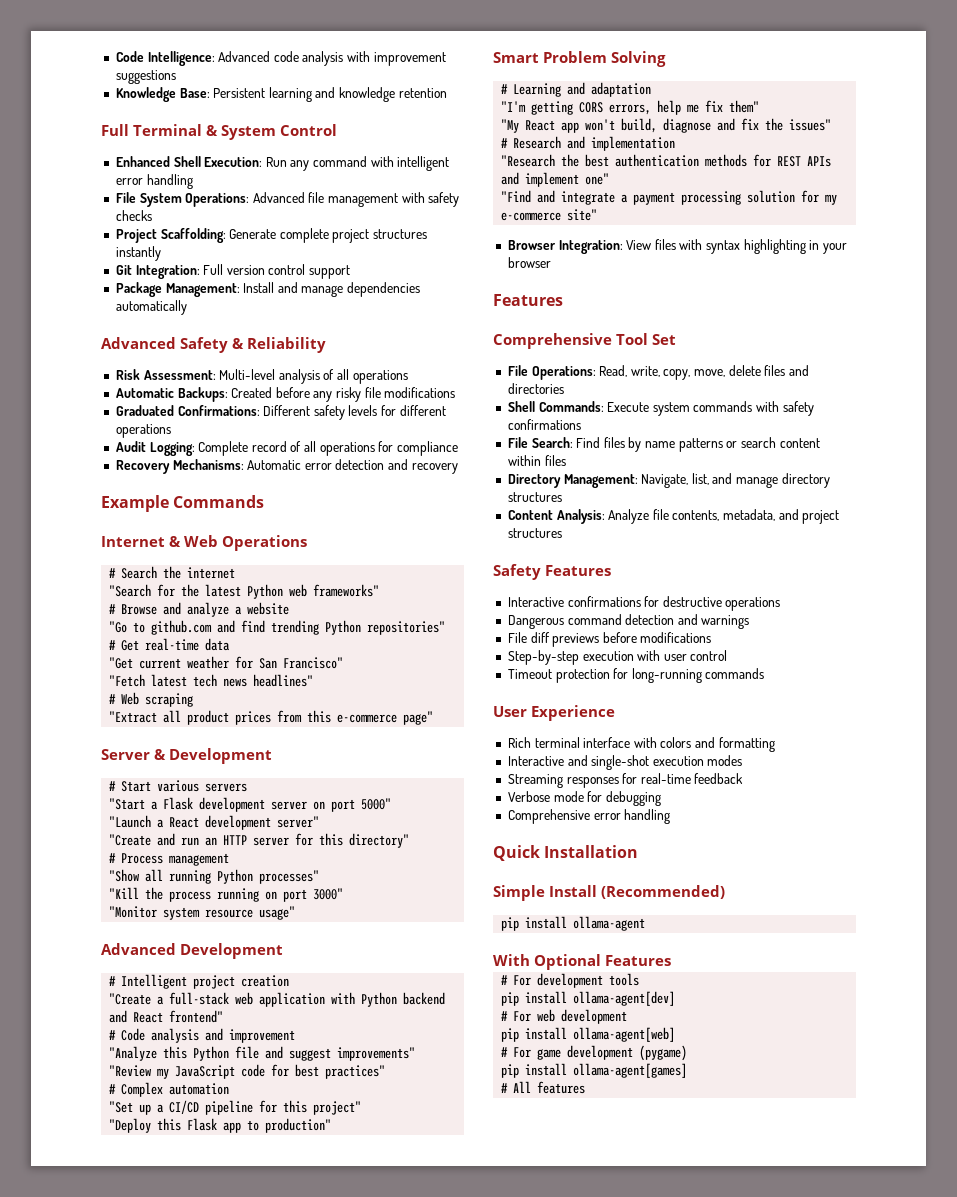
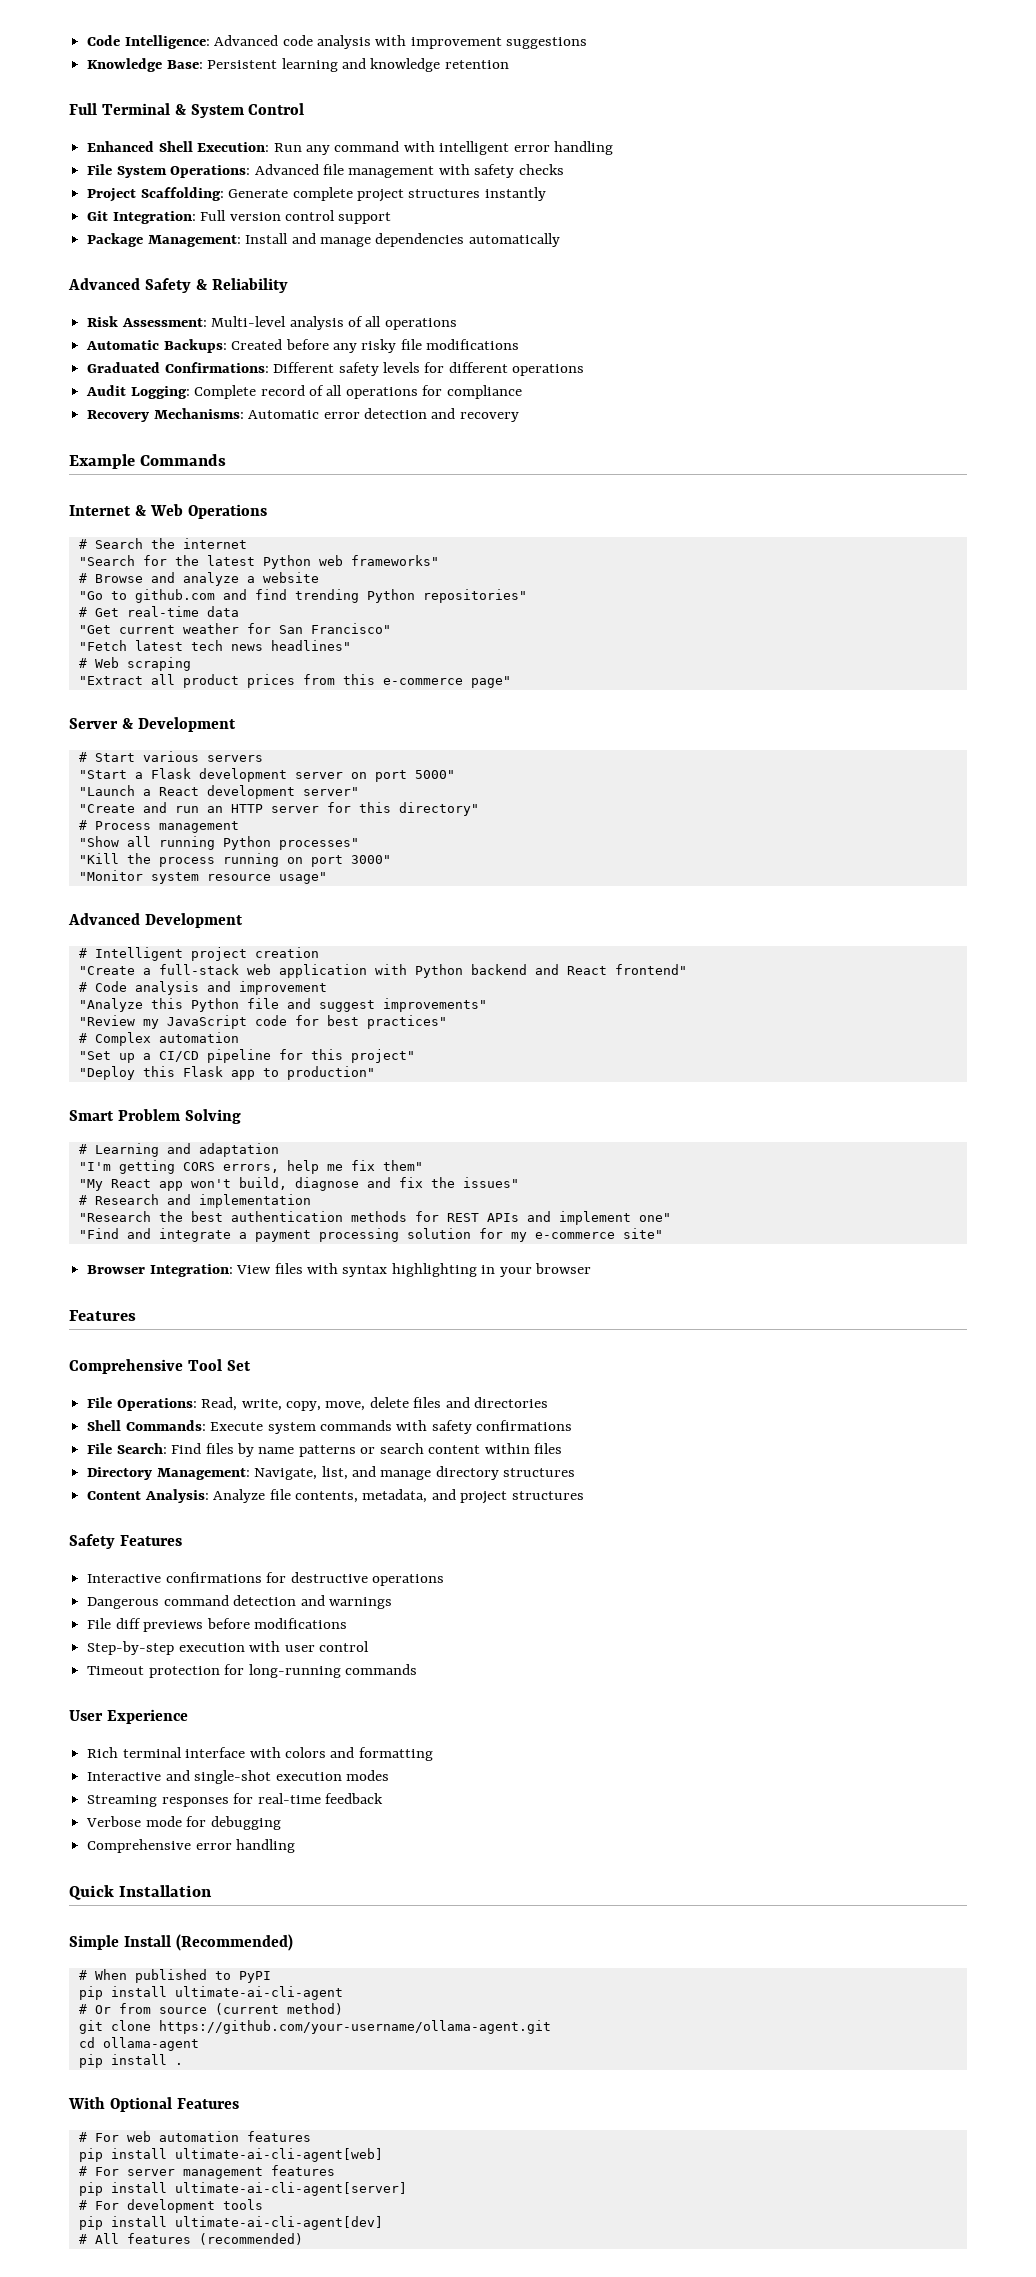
- pip install ollama-agent
+ # When published to PyPI
+ pip install ultimate-ai-cli-agent
+ # Or from source (current method)
+ git clone https://github.com/your-username/ollama-agent.git
+ cd ollama-agent
+ pip install .
  With Optional Features
+ # For web automation features
+ pip install ultimate-ai-cli-agent[web]
+ # For server management features
+ pip install ultimate-ai-cli-agent[server]
- pip install ollama-agent[dev]
- # For web development
- pip install ollama-agent[web]
- # For game development (pygame)
- pip install ollama-agent[games]
+ pip install ultimate-ai-cli-agent[dev]
- # All features
+ # All features (recommended)

